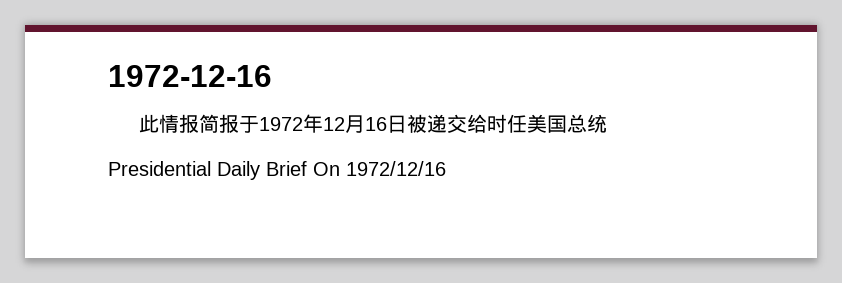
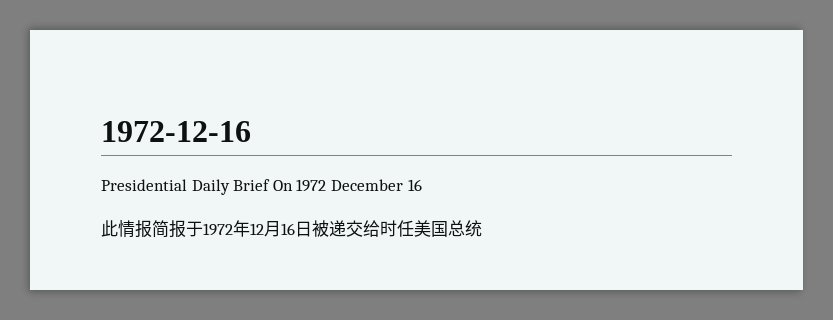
+ Presidential Daily Brief On 1972 December 16
- Presidential Daily Brief On 1972/12/16

